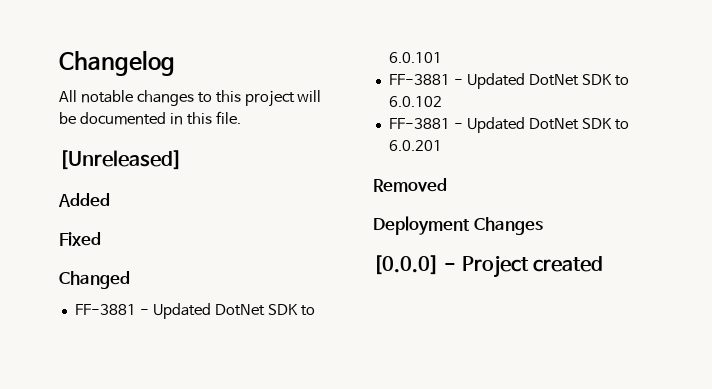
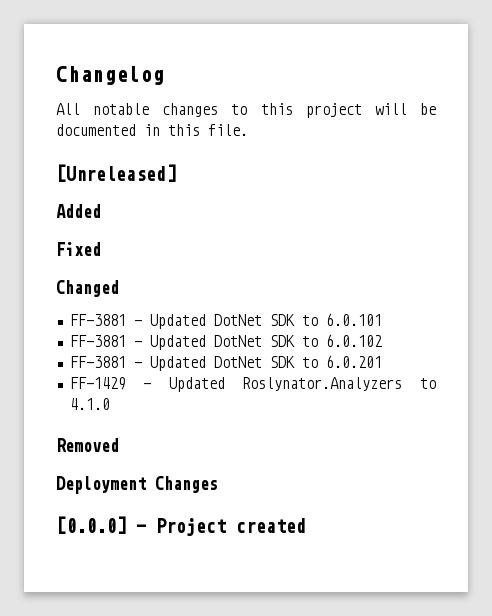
+ FF-1429 - Updated Roslynator.Analyzers to 4.1.0

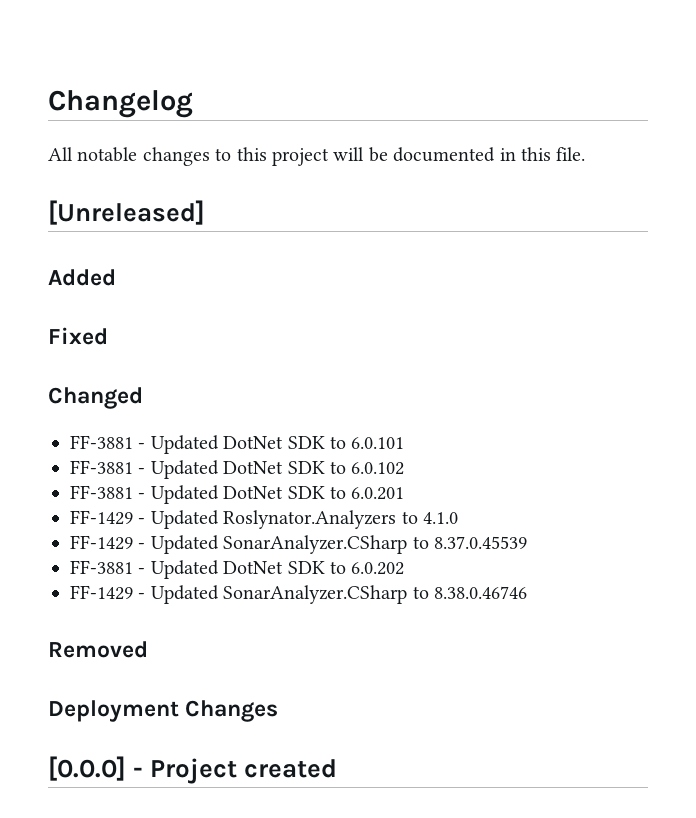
+ FF-1429 - Updated SonarAnalyzer.CSharp to 8.37.0.45539
+ FF-3881 - Updated DotNet SDK to 6.0.202
+ FF-1429 - Updated SonarAnalyzer.CSharp to 8.38.0.46746

